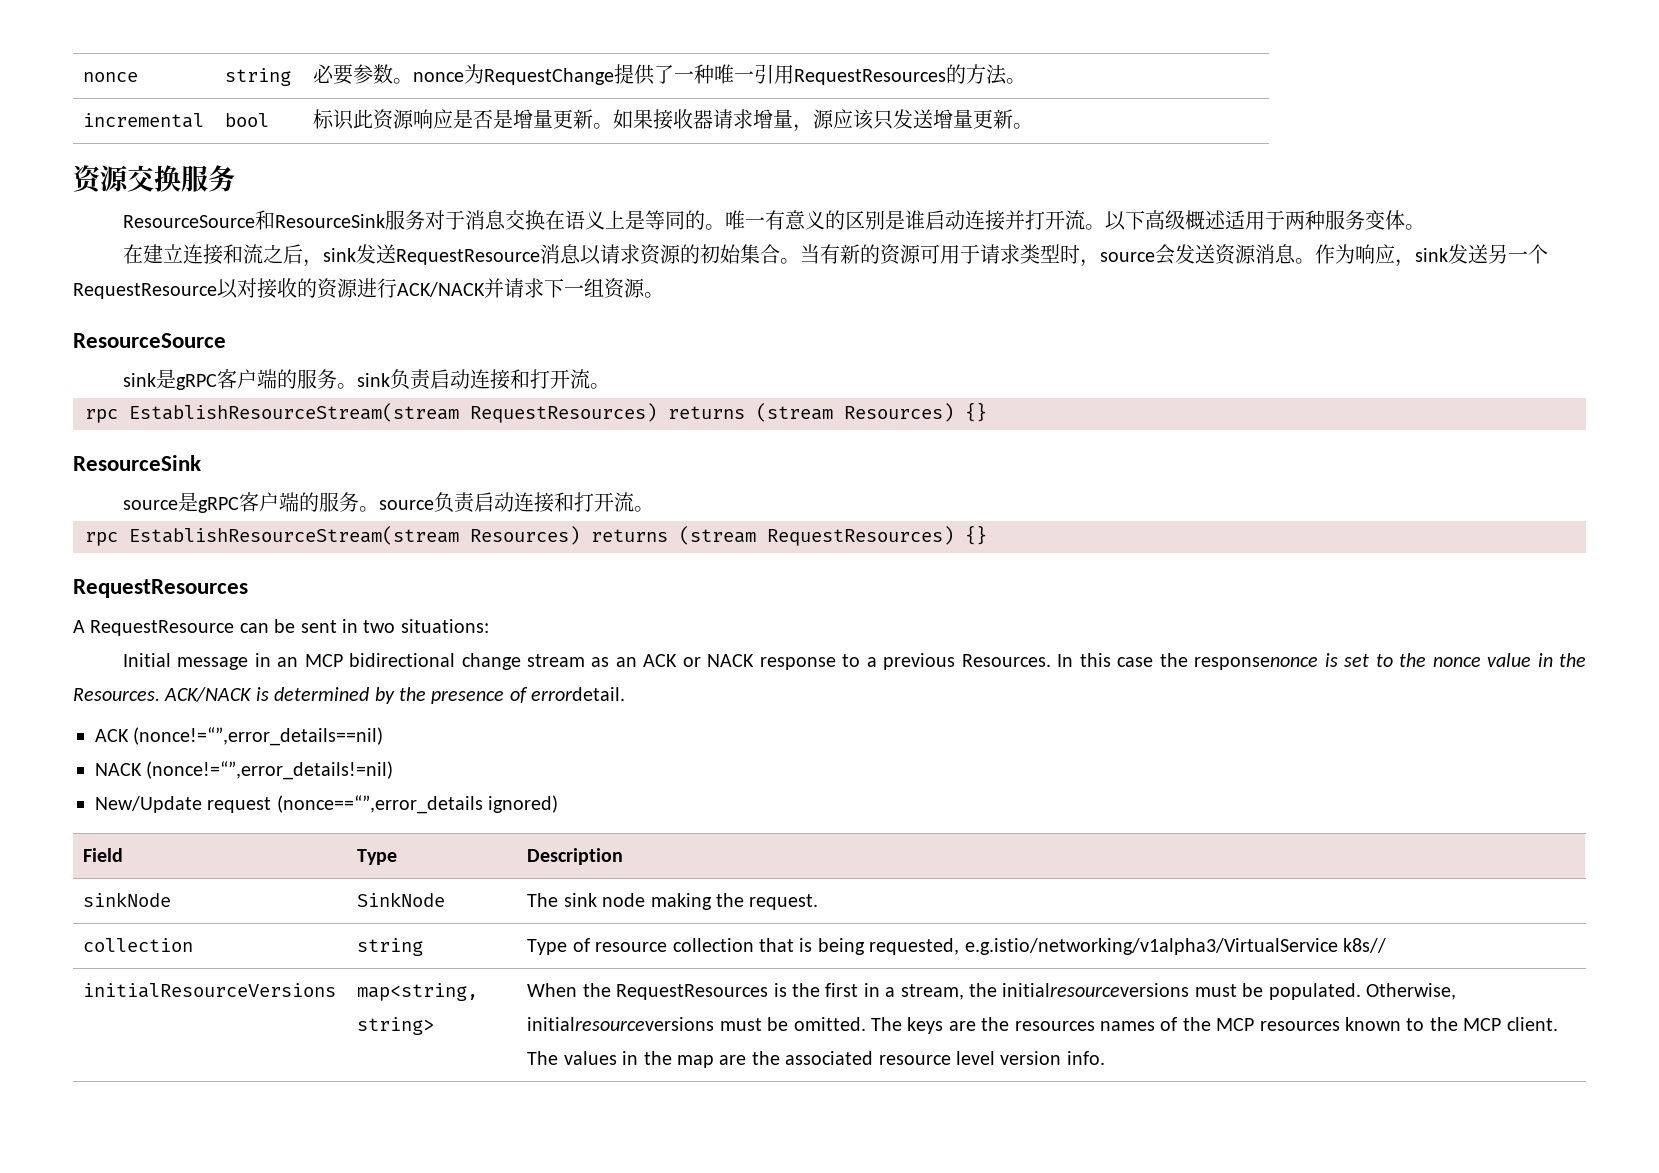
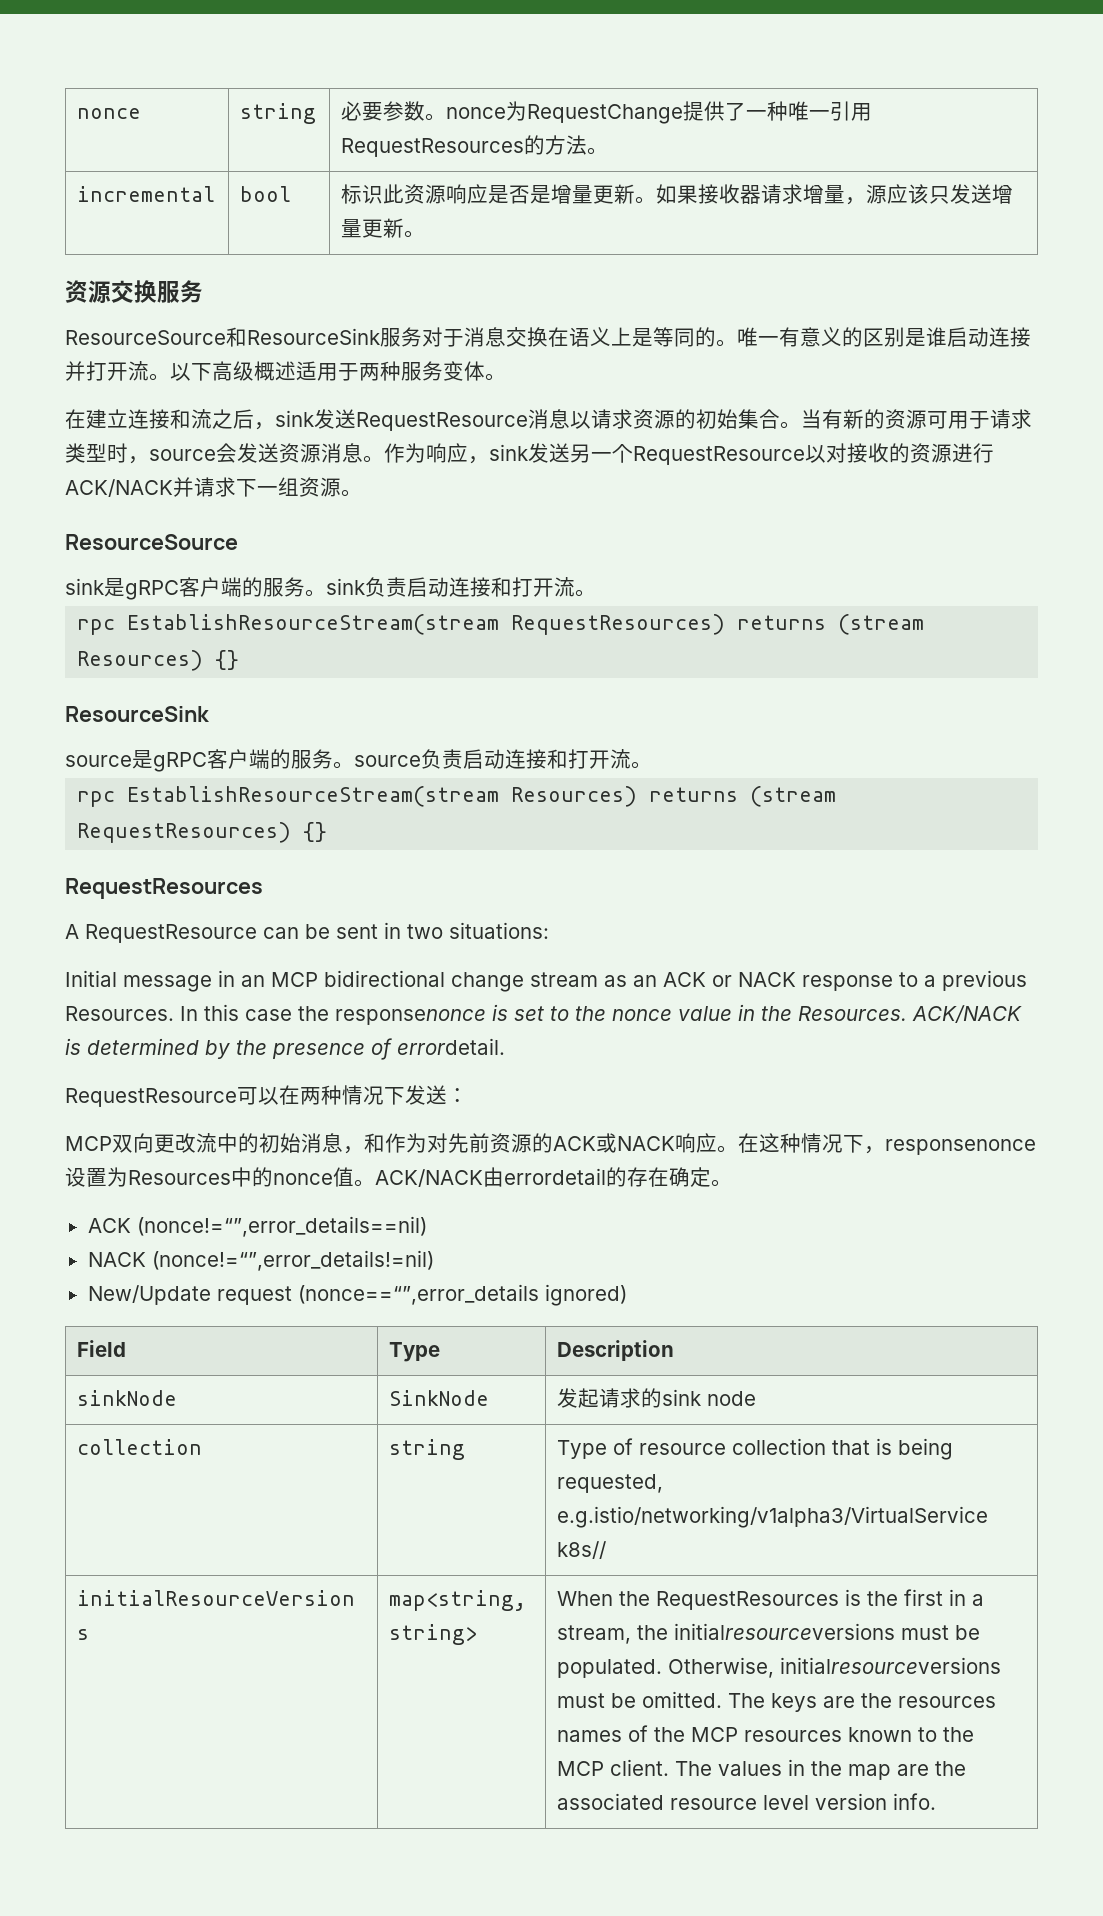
+ RequestResource可以在两种情况下发送：
+ MCP双向更改流中的初始消息，和作为对先前资源的ACK或NACK响应。在这种情况下，responsenonce设置为Resources中的nonce值。ACK/NACK由errordetail的存在确定。
- sinkNode | SinkNode | The sink node making the request.
+ sinkNode | SinkNode | 发起请求的sink node

